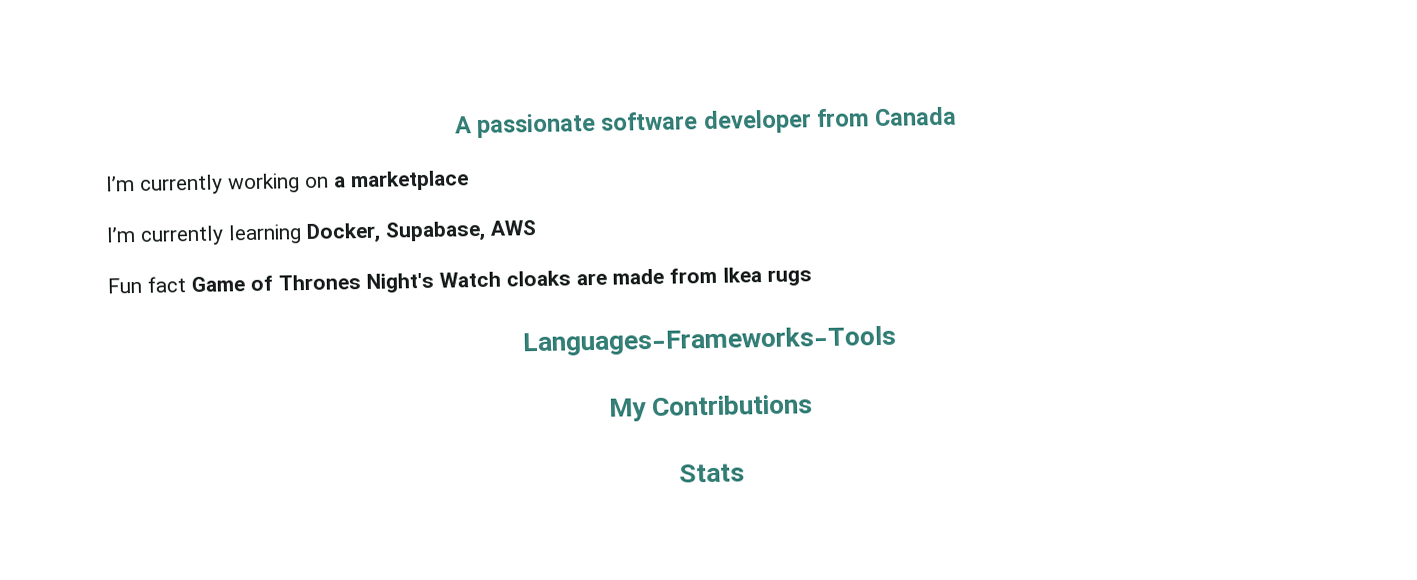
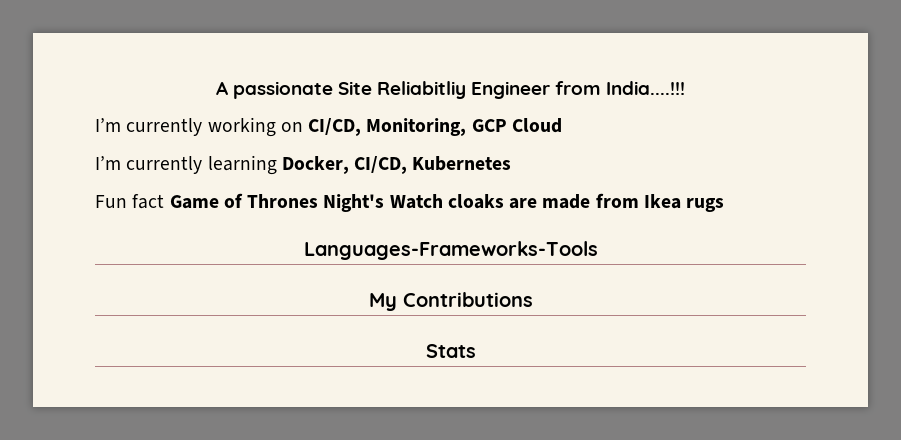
- A passionate software developer from Canada
+ A passionate Site Reliabitliy Engineer from India....!!!
- I’m currently working on a marketplace
+ I’m currently working on CI/CD, Monitoring, GCP Cloud
- I’m currently learning Docker, Supabase, AWS
+ I’m currently learning Docker, CI/CD, Kubernetes

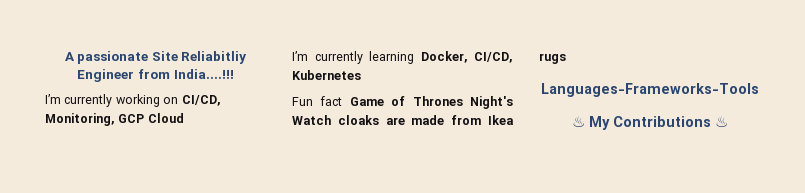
- My Contributions
- Stats
+ ♨ My Contributions ♨

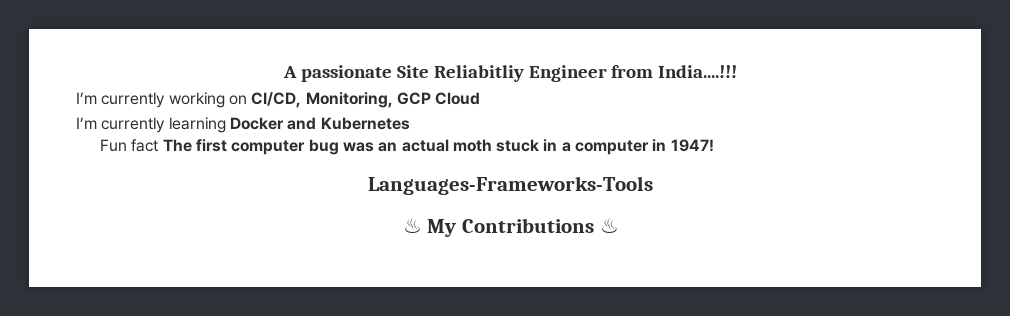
- I’m currently learning Docker, CI/CD, Kubernetes
+ I’m currently learning Docker and Kubernetes
- Fun fact Game of Thrones Night's Watch cloaks are made from Ikea rugs
+ Fun fact The first computer bug was an actual moth stuck in a computer in 1947!

